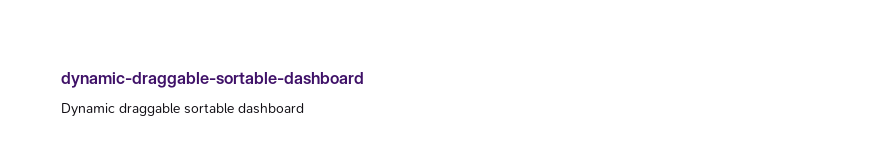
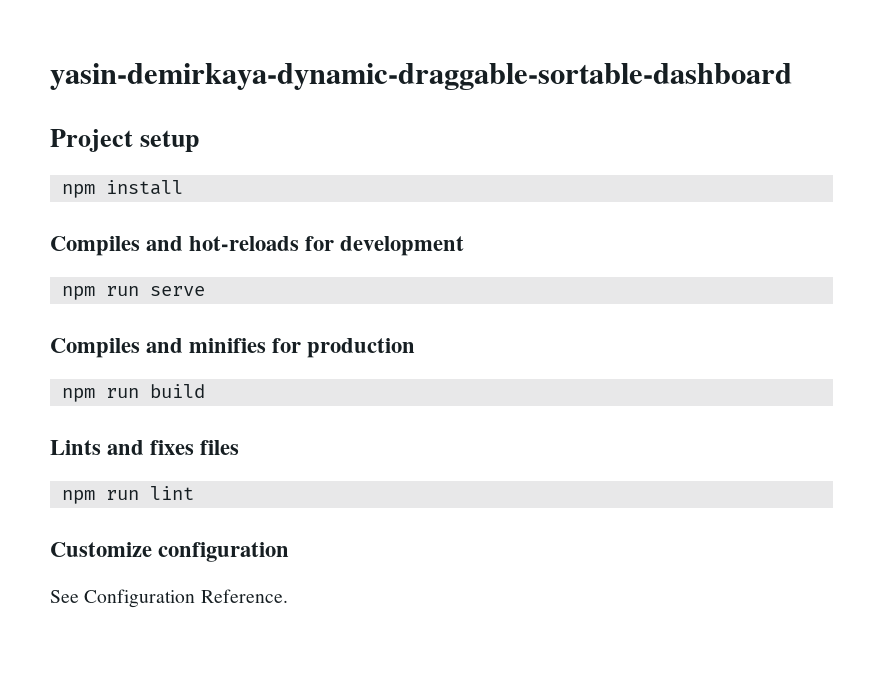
- dynamic-draggable-sortable-dashboard
- Dynamic draggable sortable dashboard
+ yasin-demirkaya-dynamic-draggable-sortable-dashboard
+ Project setup
+ npm install
+ Compiles and hot-reloads for development
+ npm run serve
+ Compiles and minifies for production
+ npm run build
+ Lints and fixes files
+ npm run lint
+ Customize configuration
+ See Configuration Reference.

